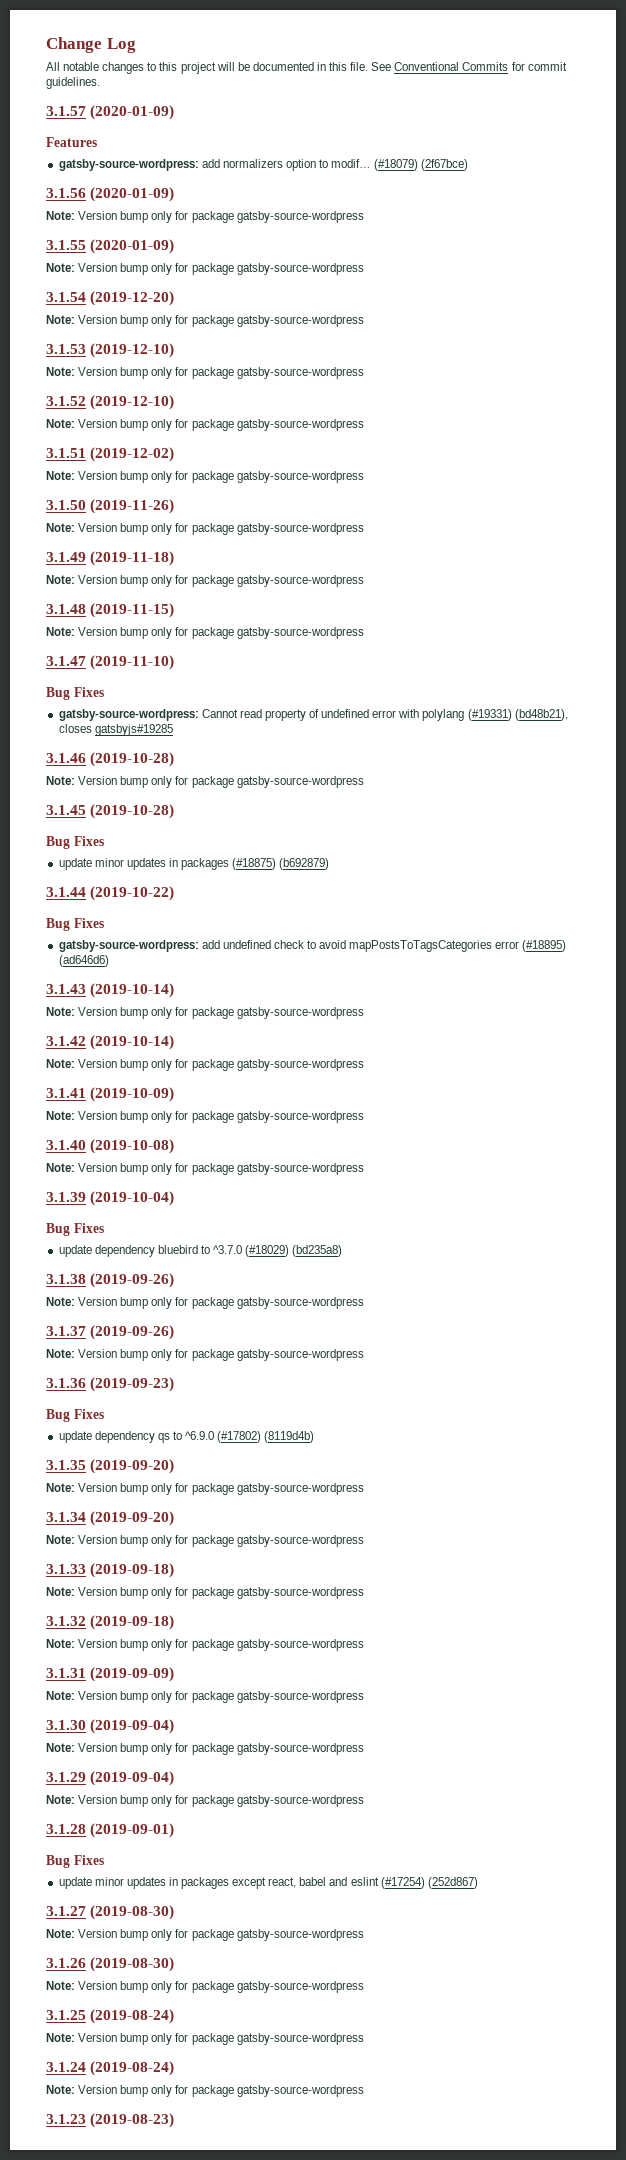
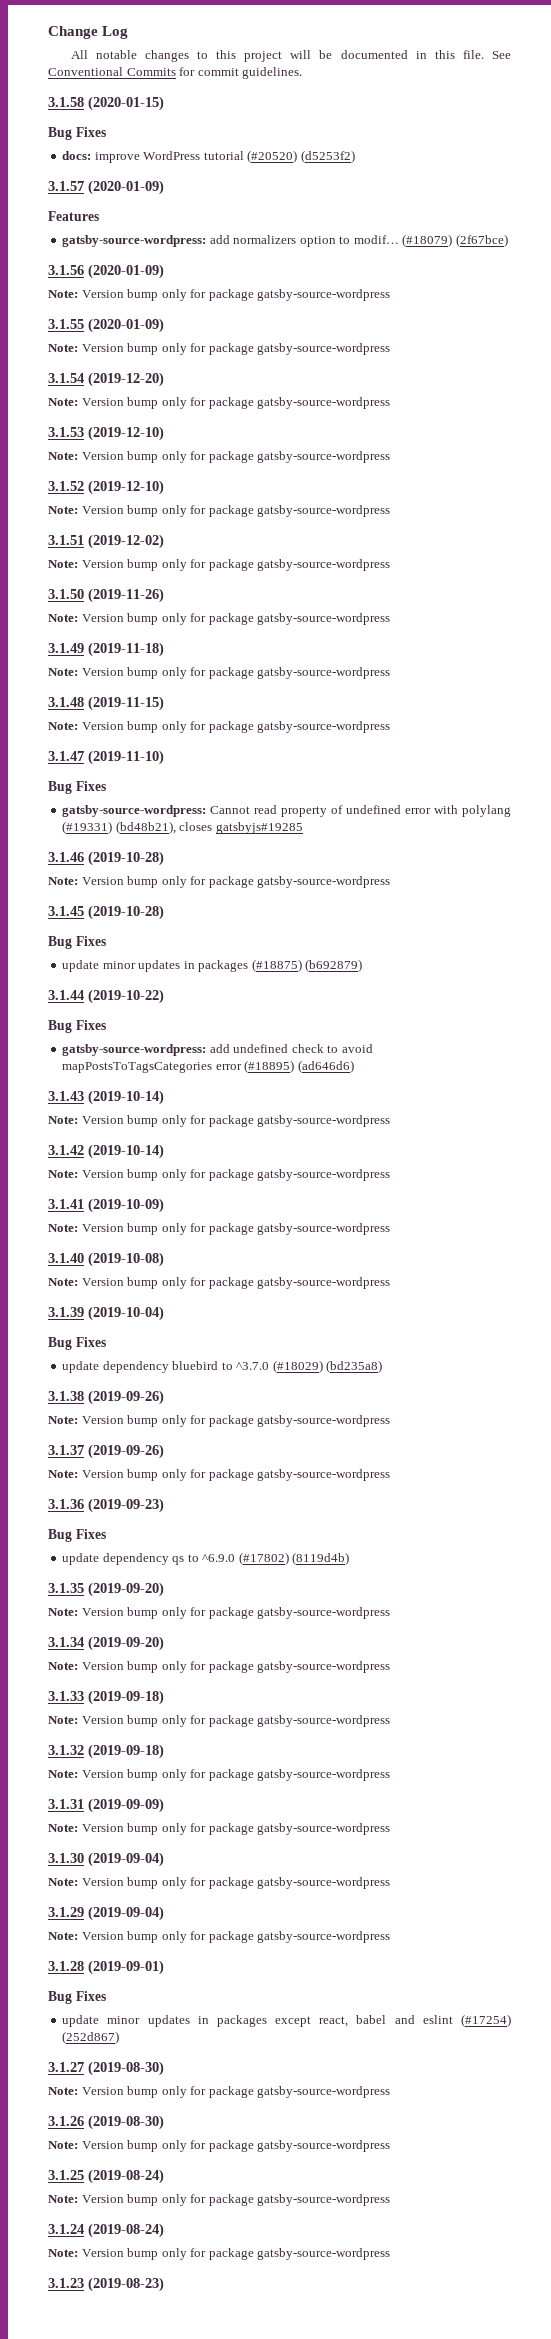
+ 3.1.58 (2020-01-15)
+ Bug Fixes
+ docs: improve WordPress tutorial (#20520) (d5253f2)

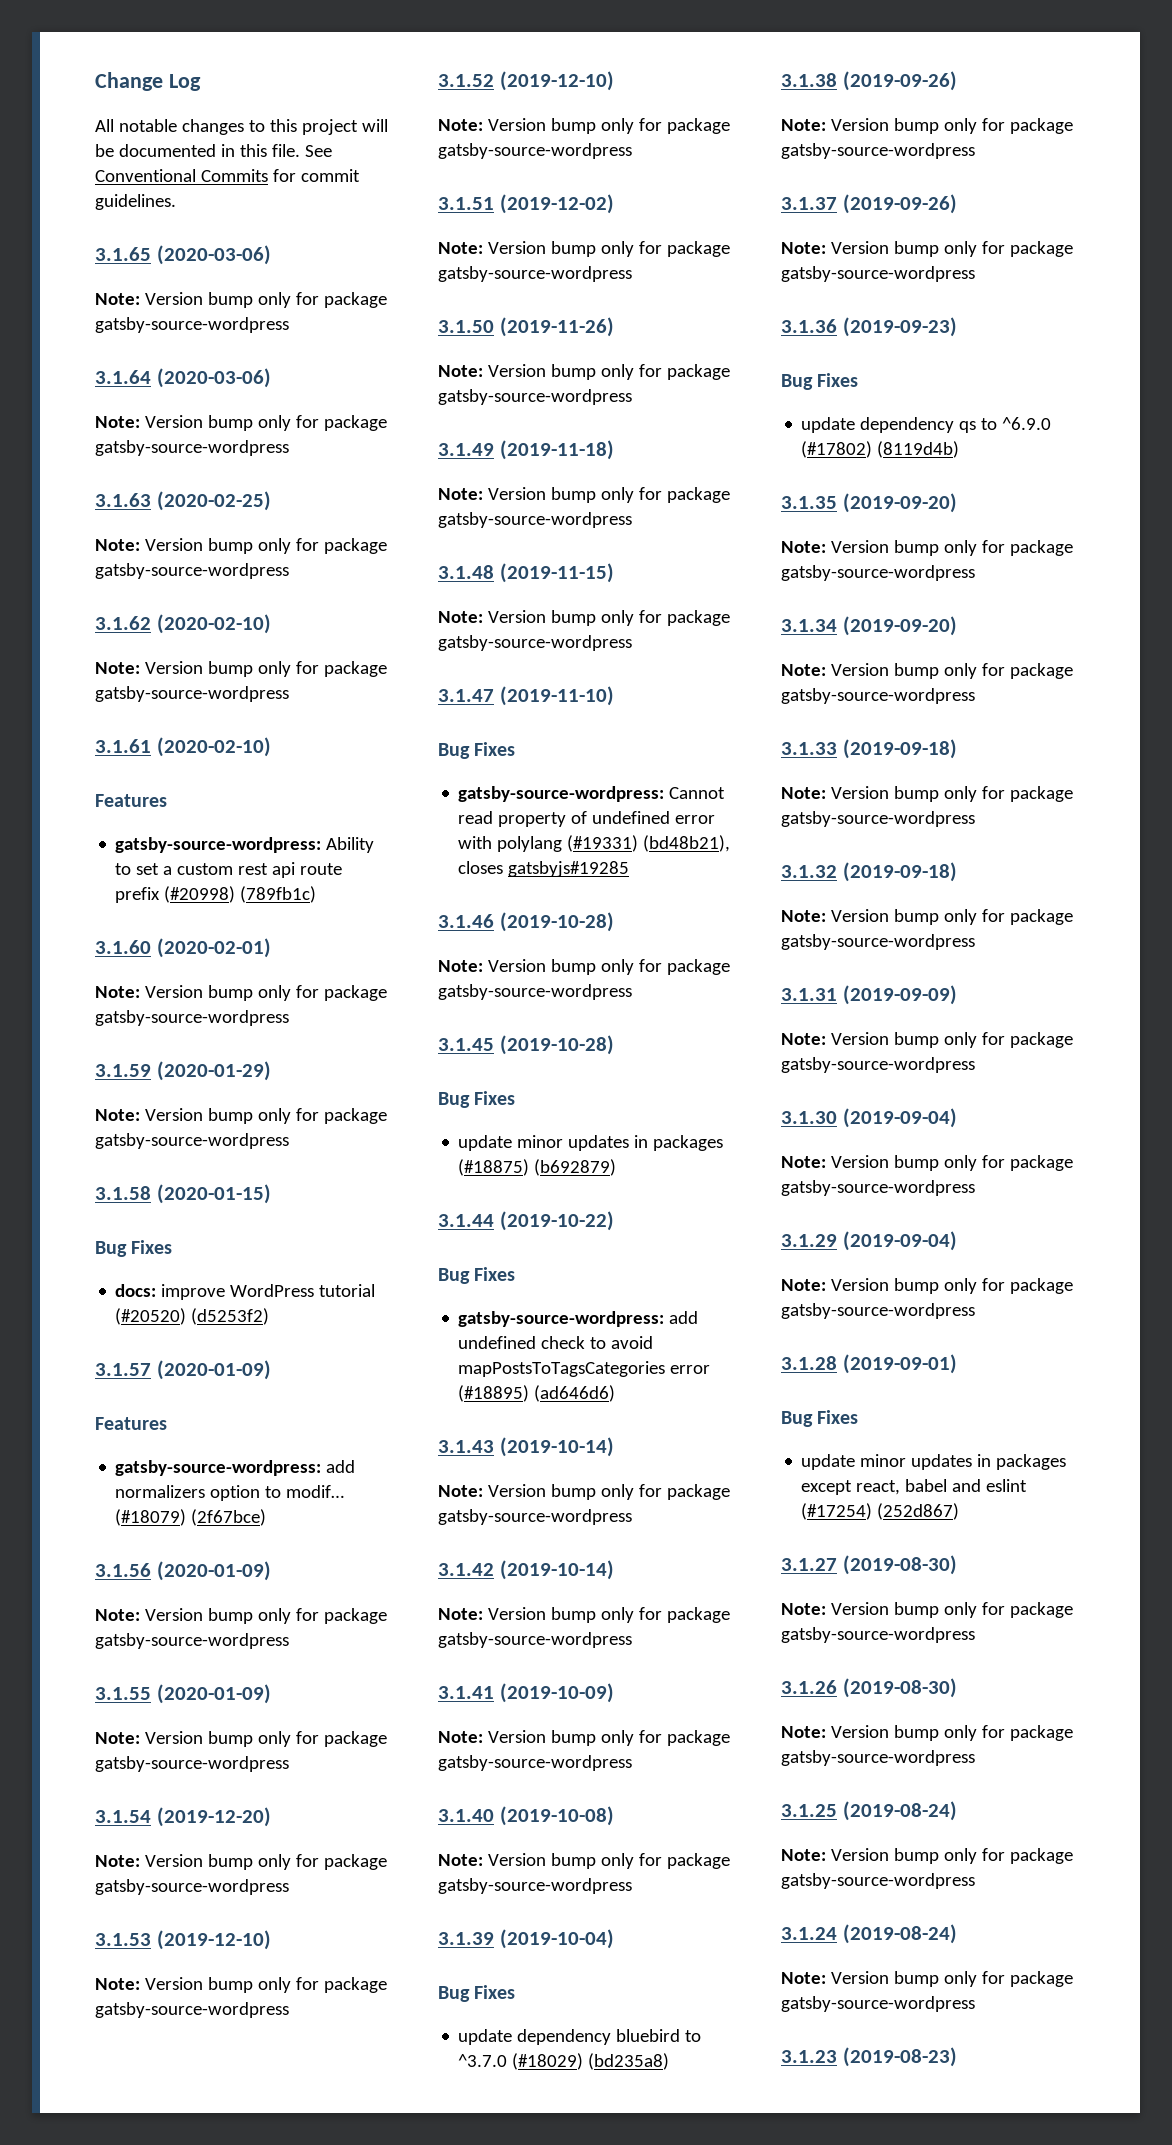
+ 3.1.65 (2020-03-06)
+ Note: Version bump only for package gatsby-source-wordpress
+ 3.1.64 (2020-03-06)
+ Note: Version bump only for package gatsby-source-wordpress
+ 3.1.63 (2020-02-25)
+ Note: Version bump only for package gatsby-source-wordpress
+ 3.1.62 (2020-02-10)
+ Note: Version bump only for package gatsby-source-wordpress
+ 3.1.61 (2020-02-10)
+ Features
+ gatsby-source-wordpress: Ability to set a custom rest api route prefix (#20998) (789fb1c)
+ 3.1.60 (2020-02-01)
+ Note: Version bump only for package gatsby-source-wordpress
+ 3.1.59 (2020-01-29)
+ Note: Version bump only for package gatsby-source-wordpress

